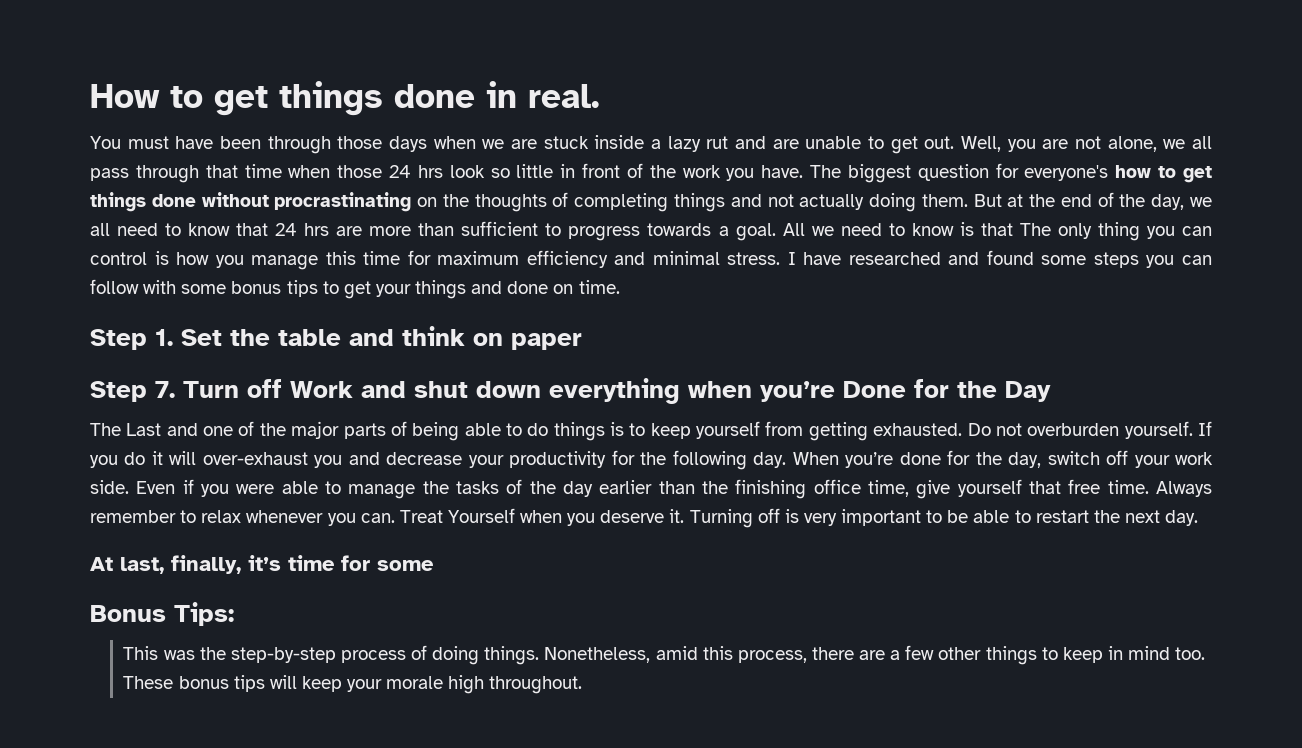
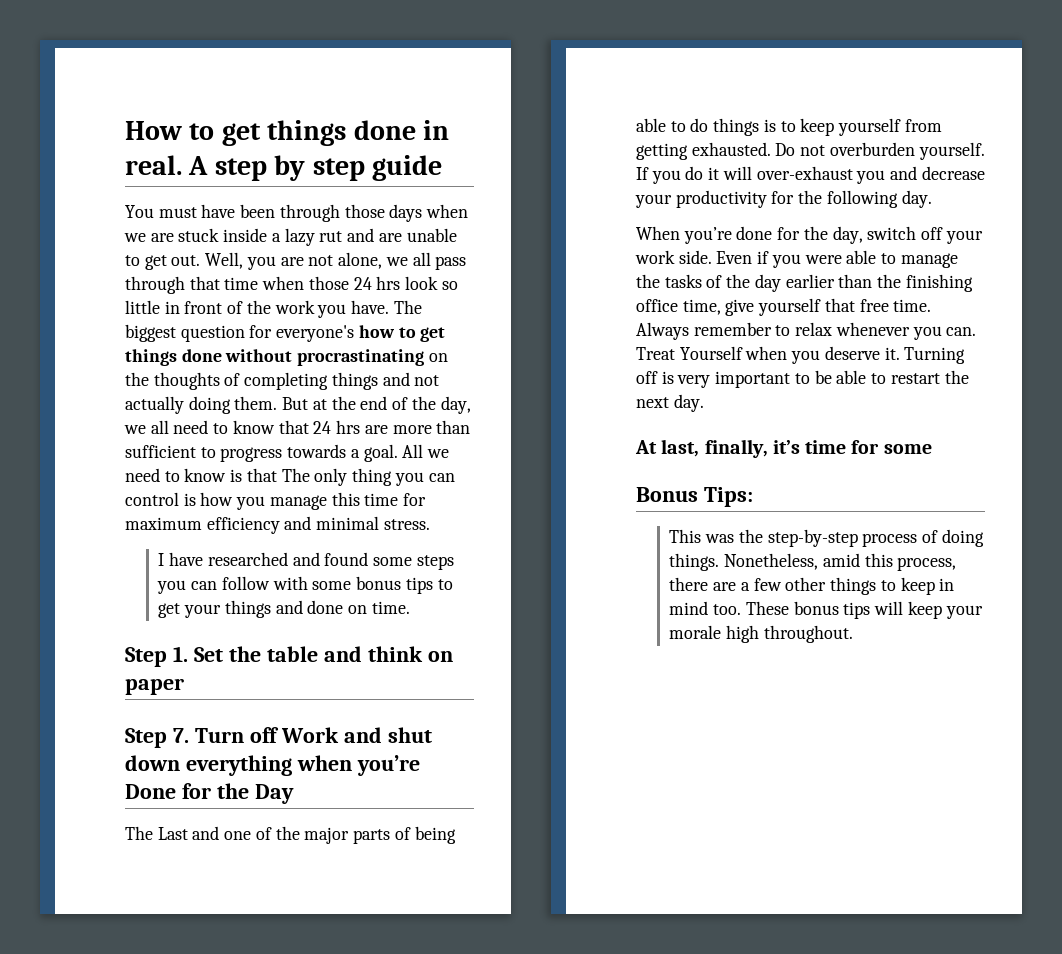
+ A step by step guide
- All we need to know is that The only thing you can control is how you manage this time for maximum efficiency and minimal stress. I have researched and found some steps you can follow with some bonus tips to get your things and done on time.
+ All we need to know is that The only thing you can control is how you manage this time for maximum efficiency and minimal stress.
+ I have researched and found some steps you can follow with some bonus tips to get your things and done on time.
- If you do it will over-exhaust you and decrease your productivity for the following day. When you’re done for the day, switch off your work side.
+ If you do it will over-exhaust you and decrease your productivity for the following day.
+ When you’re done for the day, switch off your work side.

